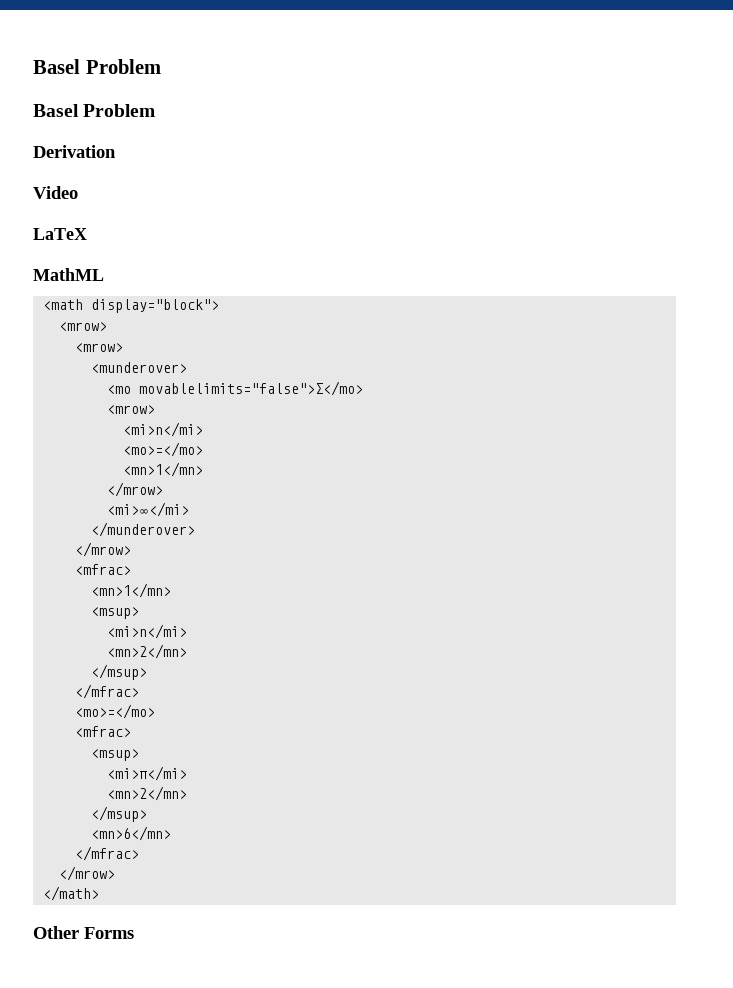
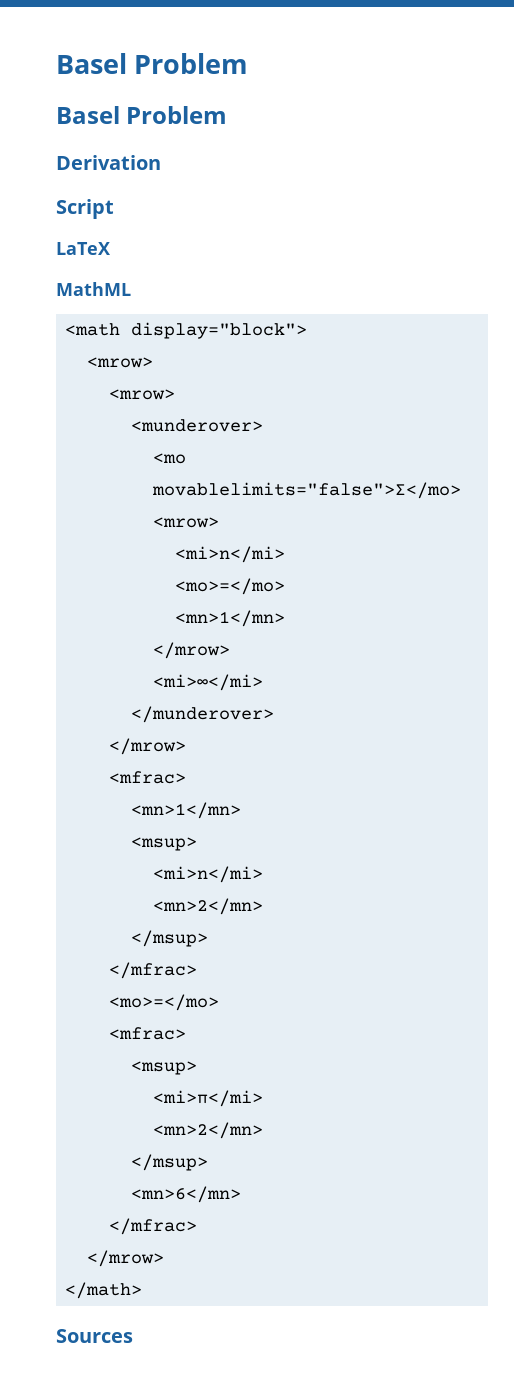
- Video
+ Script
- Other Forms
+ Sources

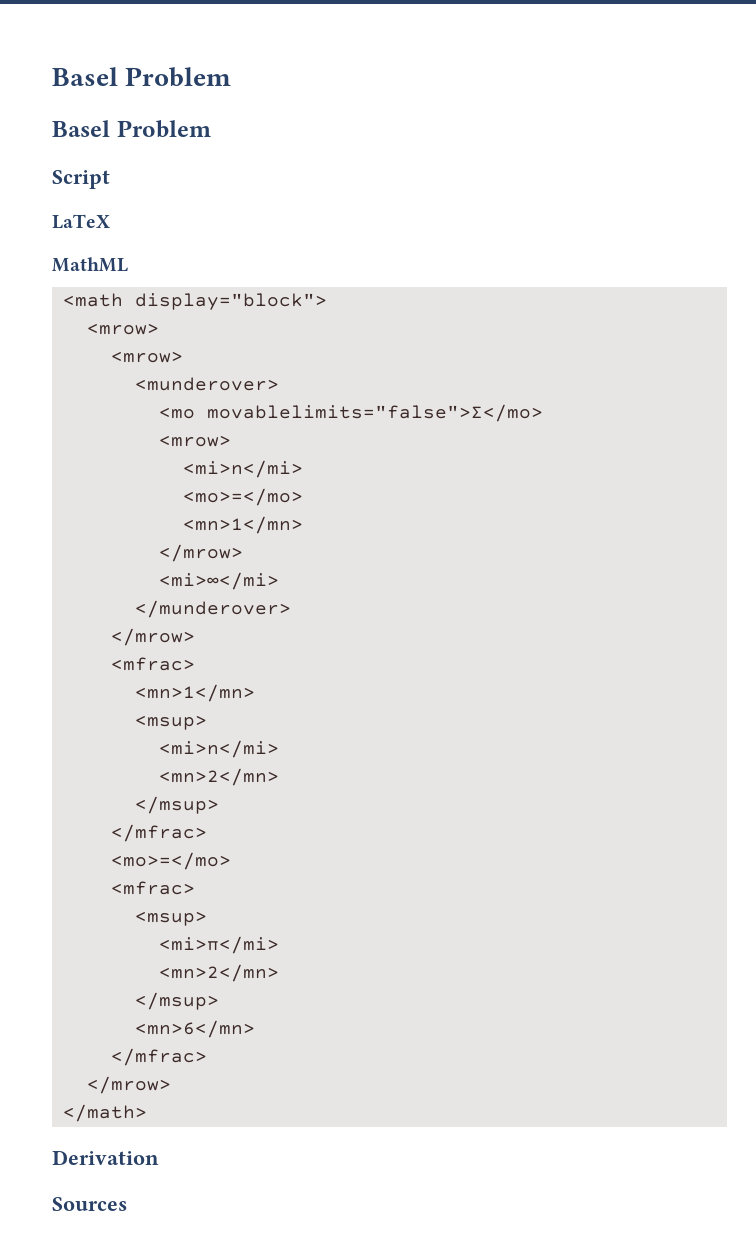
- Derivation
+ Derivation

